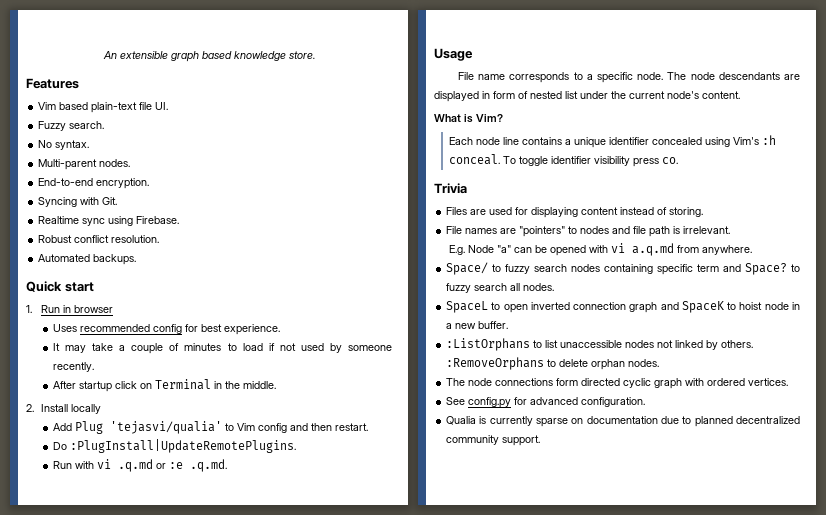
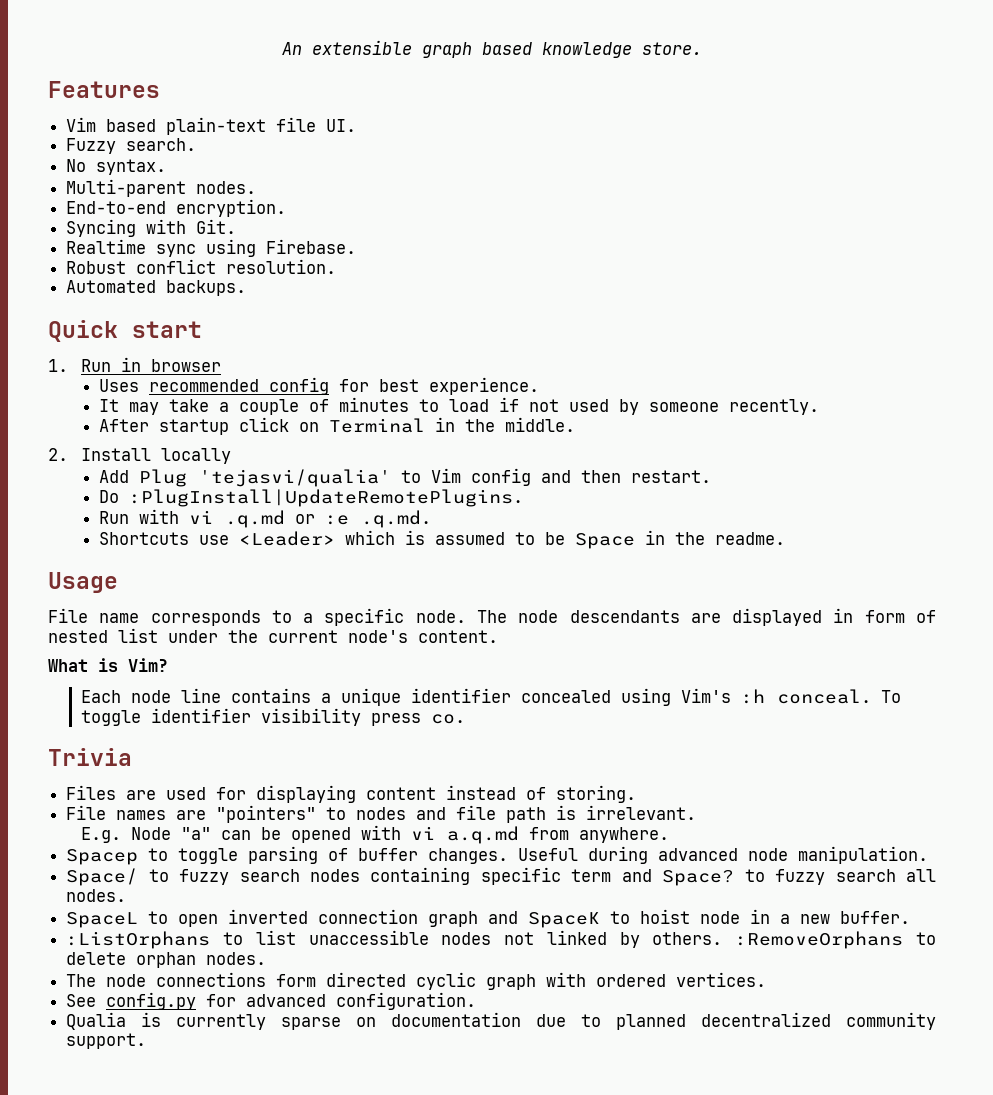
+ Shortcuts use <Leader> which is assumed to be Space in the readme.
+ Spacep to toggle parsing of buffer changes. Useful during advanced node manipulation.

